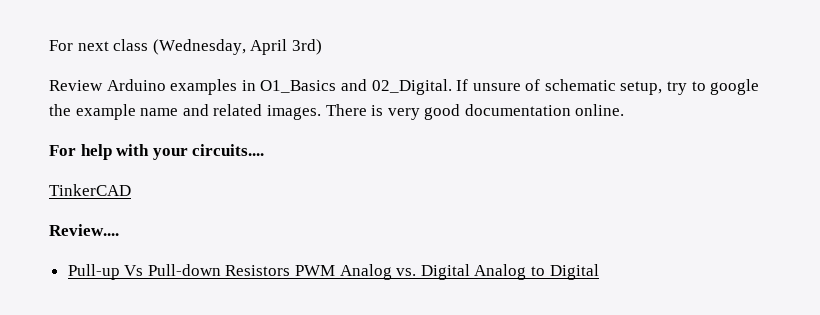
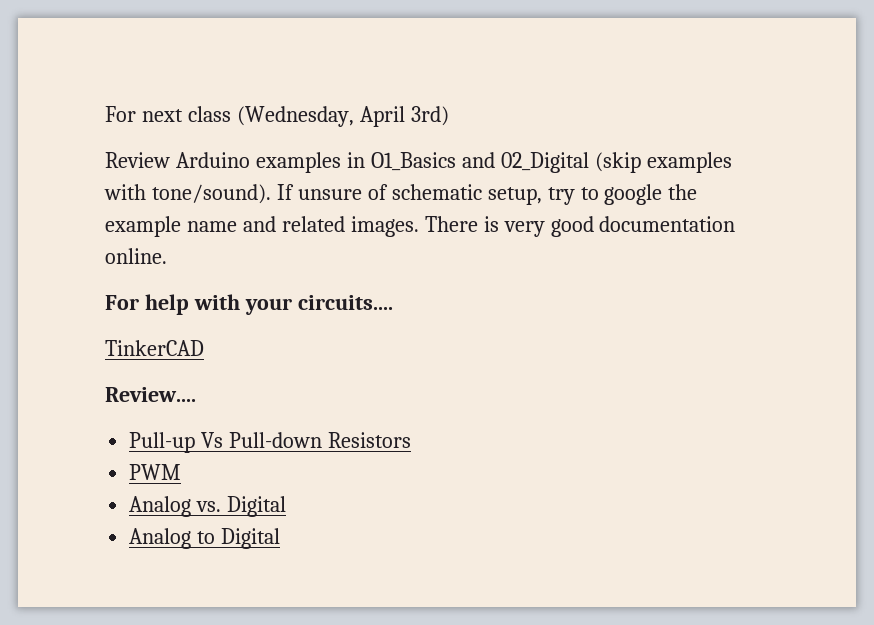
- Review Arduino examples in O1_Basics and 02_Digital.
+ Review Arduino examples in O1_Basics and 02_Digital (skip examples with tone/sound).
- Pull-up Vs Pull-down Resistors PWM Analog vs. Digital Analog to Digital
+ Pull-up Vs Pull-down Resistors
+ PWM
+ Analog vs. Digital
+ Analog to Digital

